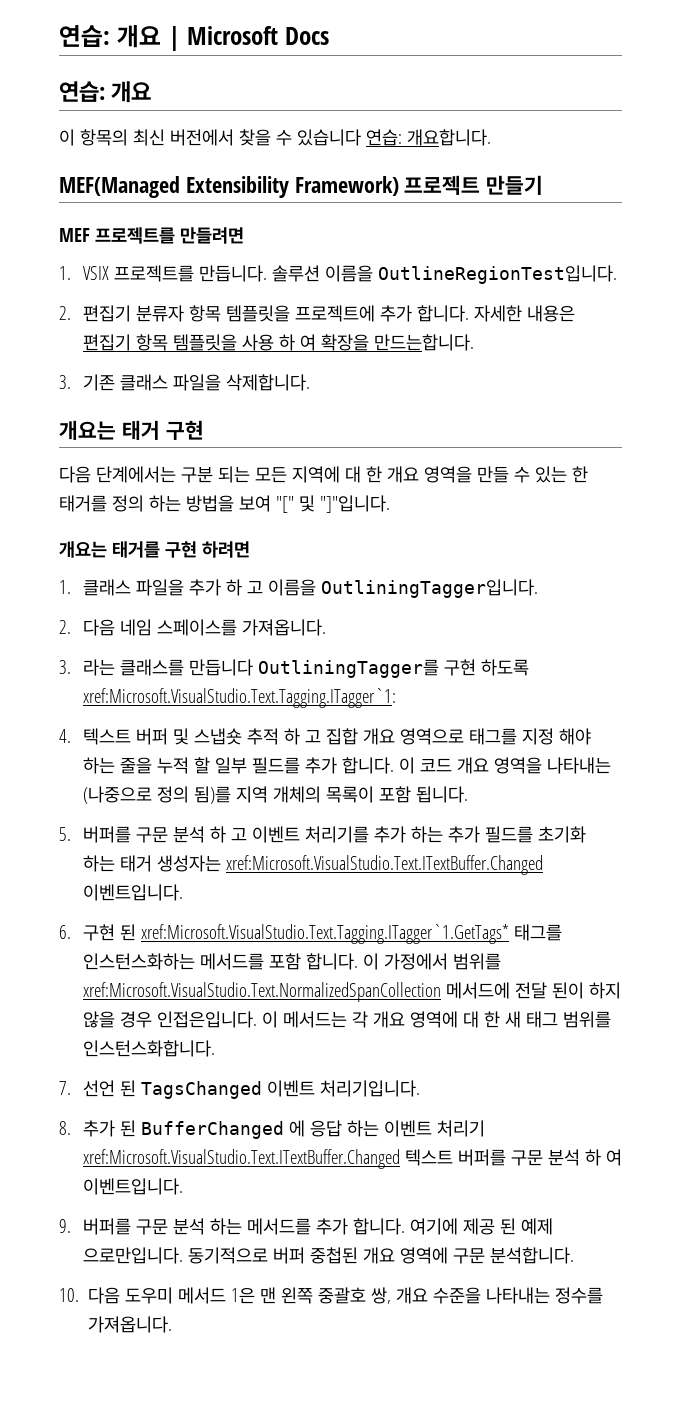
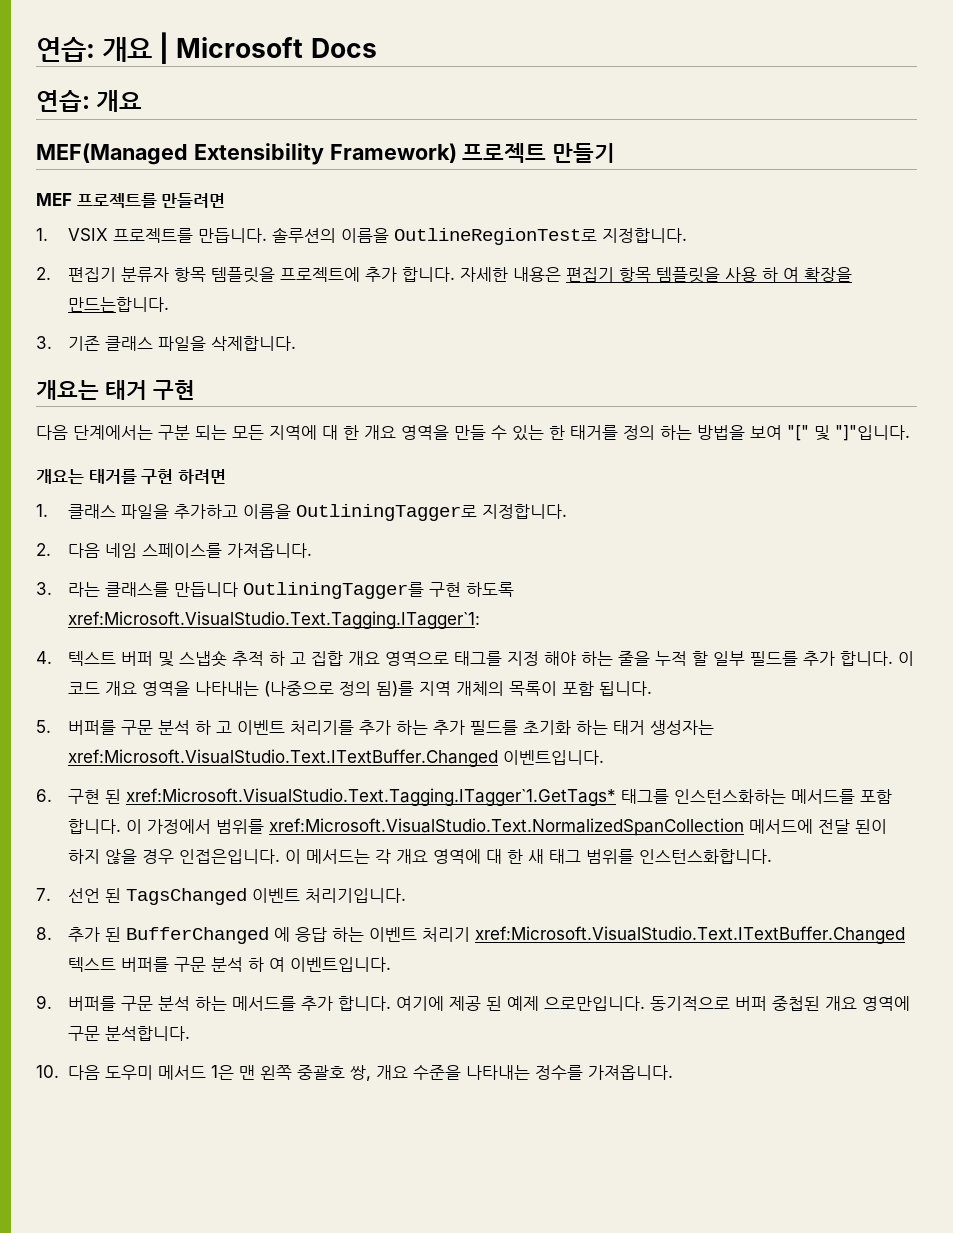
- 이 항목의 최신 버전에서 찾을 수 있습니다 연습: 개요합니다.
- 솔루션 이름을 OutlineRegionTest입니다.
+ 솔루션의 이름을 OutlineRegionTest로 지정합니다.
- 1. 클래스 파일을 추가 하 고 이름을 OutliningTagger입니다.
+ 1. 클래스 파일을 추가하고 이름을 OutliningTagger로 지정합니다.

